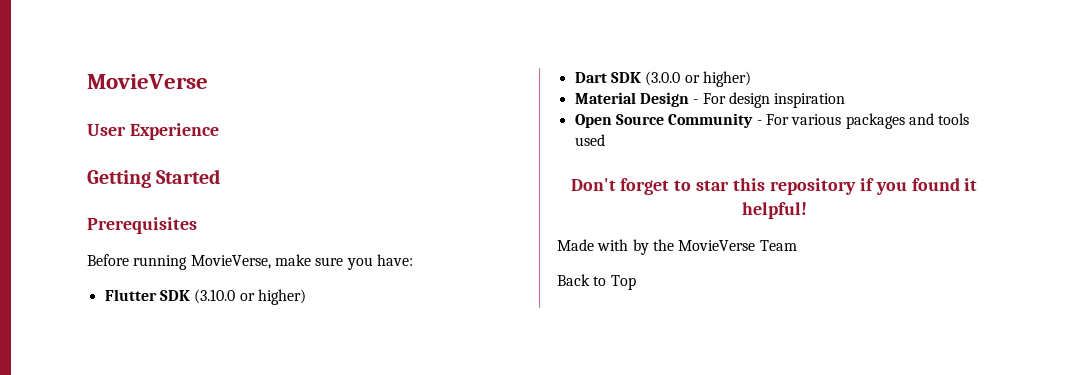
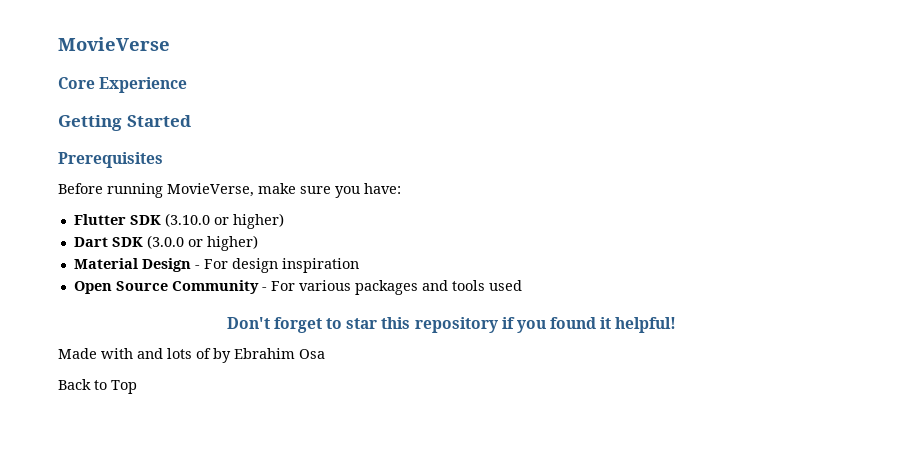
- User Experience
+ Core Experience
- Made with by the MovieVerse Team
+ Made with and lots of by Ebrahim Osa

